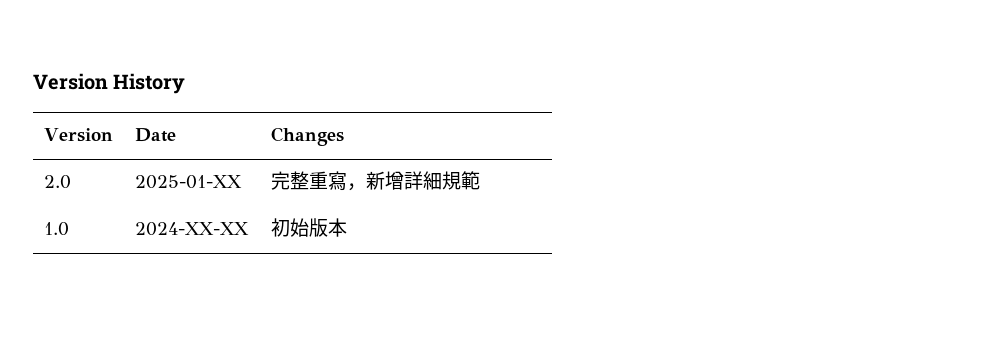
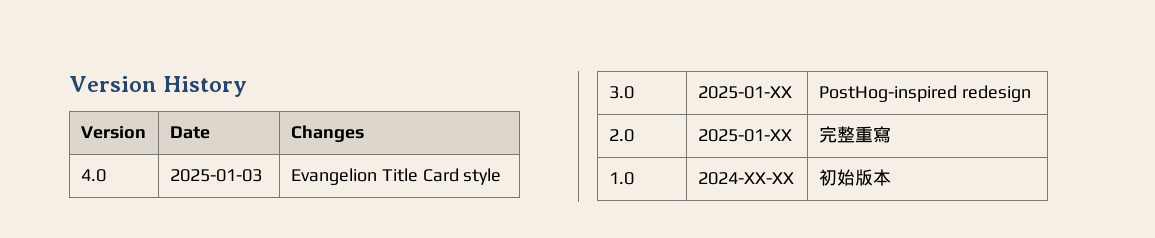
+ 4.0 | 2025-01-03 | Evangelion Title Card style
+ 3.0 | 2025-01-XX | PostHog-inspired redesign
- 2.0 | 2025-01-XX | 完整重寫，新增詳細規範
+ 2.0 | 2025-01-XX | 完整重寫

